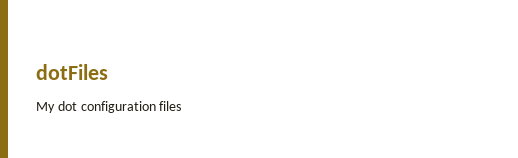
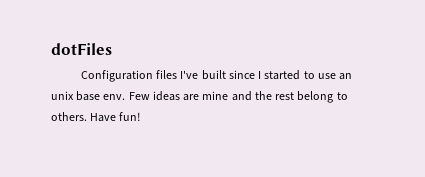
- My dot configuration files
+ Configuration files I've built since I started to use an unix base env. Few ideas are mine and the rest belong to others. Have fun!

